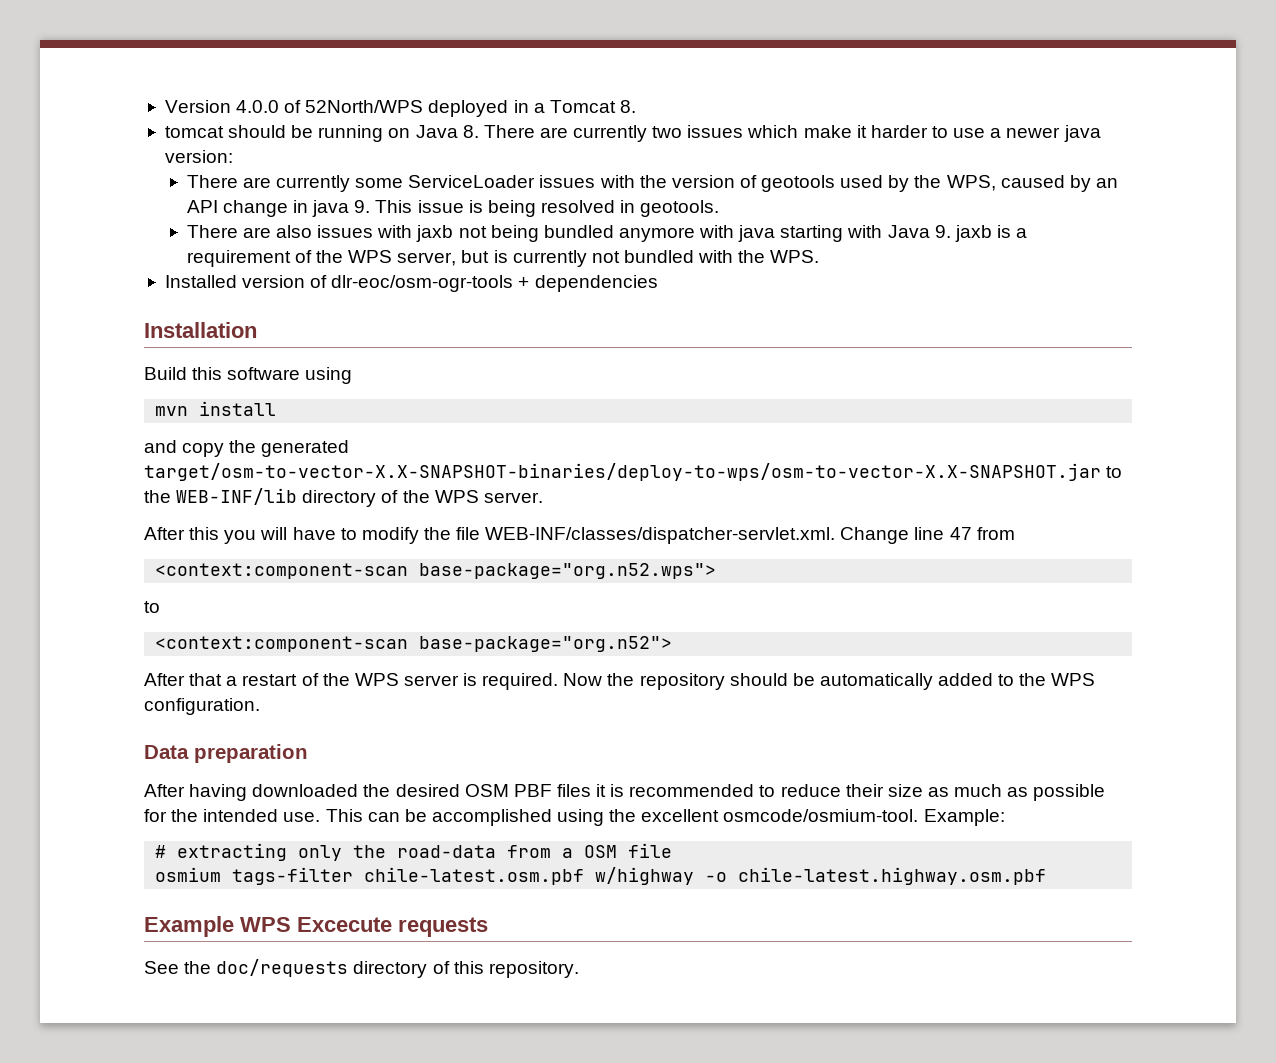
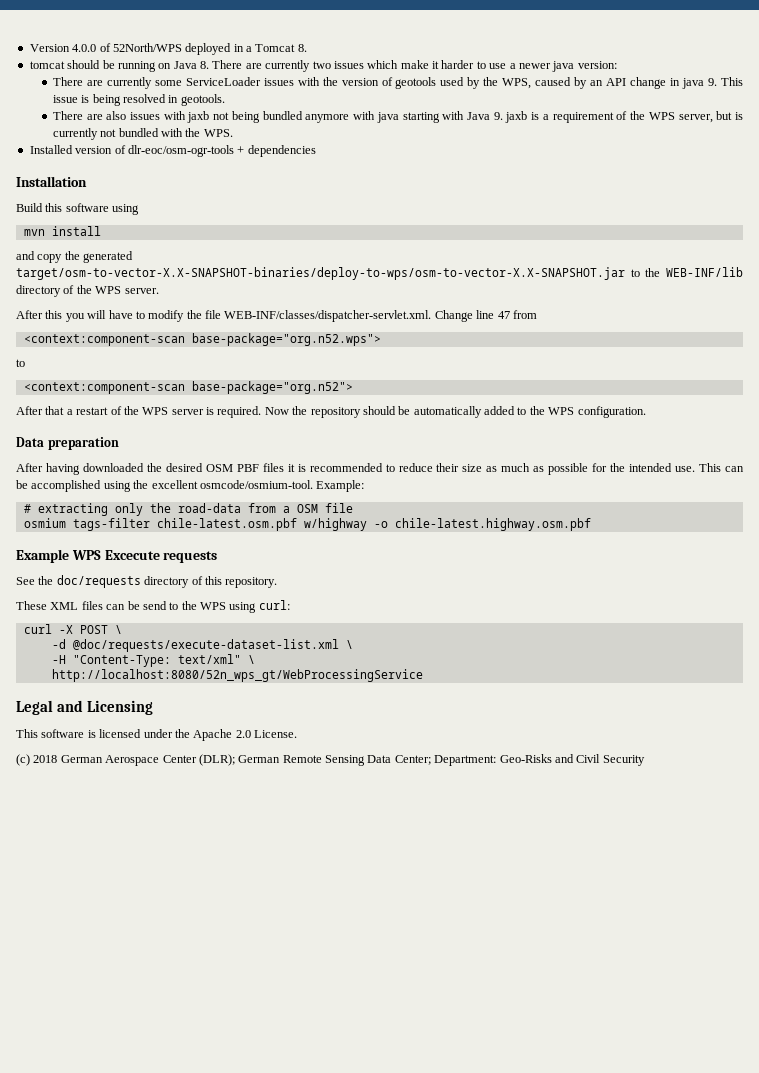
+ These XML files can be send to the WPS using curl:
+ curl -X POST \
+ -d @doc/requests/execute-dataset-list.xml \
+ -H "Content-Type: text/xml" \
+ http://localhost:8080/52n_wps_gt/WebProcessingService
+ Legal and Licensing
+ This software is licensed under the Apache 2.0 License.
+ (c) 2018 German Aerospace Center (DLR); German Remote Sensing Data Center; Department: Geo-Risks and Civil Security

